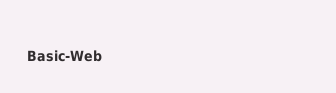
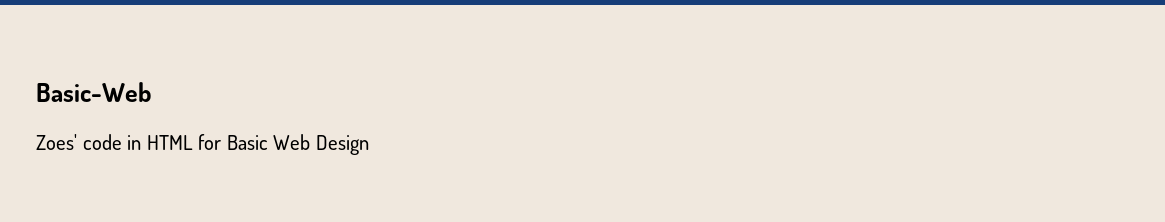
+ Zoes' code in HTML for Basic Web Design

